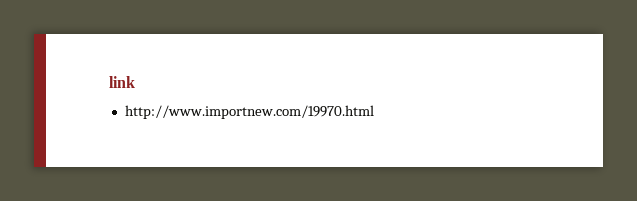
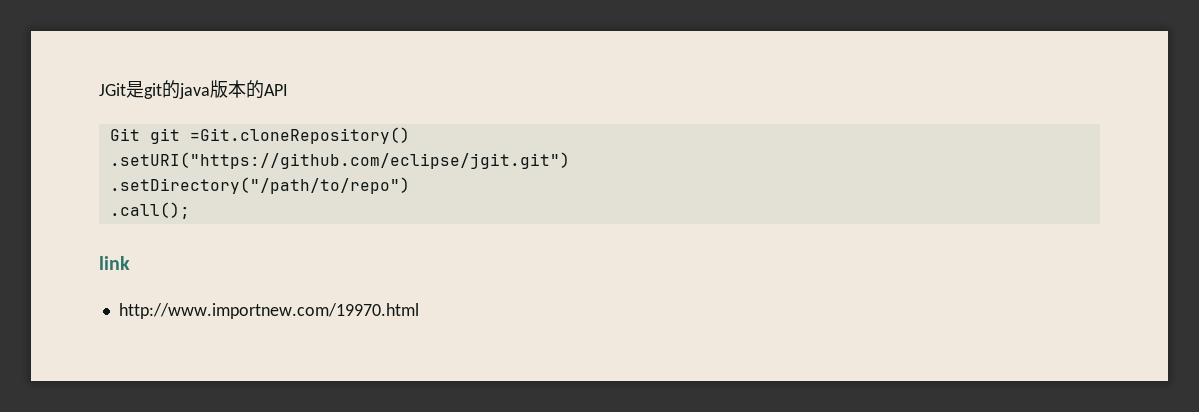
+ JGit是git的java版本的API
+ Git git =Git.cloneRepository()
+ .setURI("https://github.com/eclipse/jgit.git")
+ .setDirectory("/path/to/repo")
+ .call();

